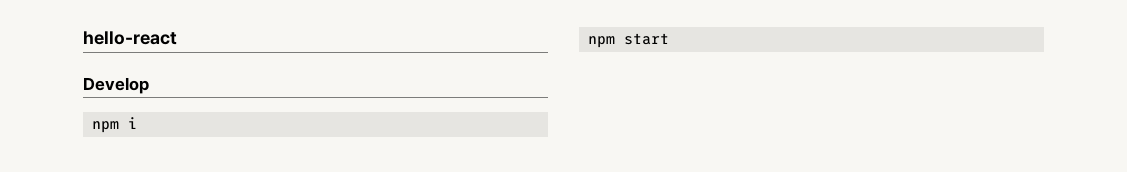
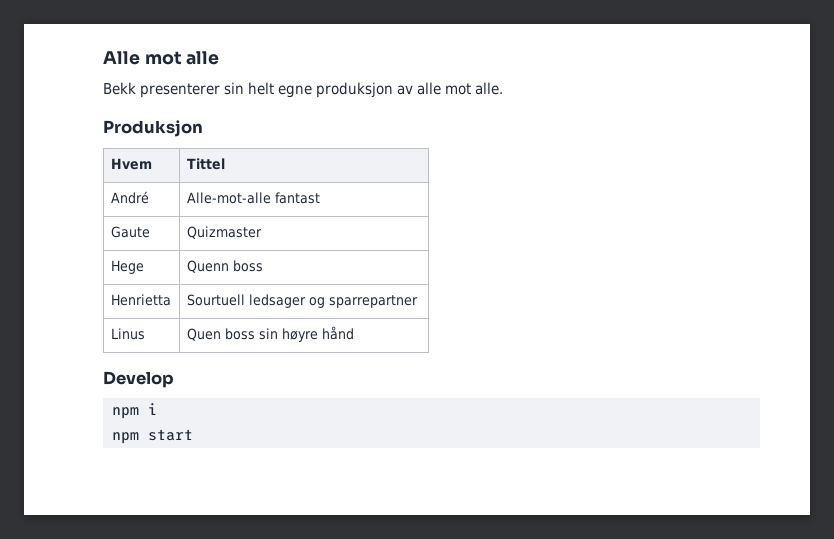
- hello-react
+ Alle mot alle
+ Bekk presenterer sin helt egne produksjon av alle mot alle.
+ Produksjon
+ Hvem | Tittel
+ André | Alle-mot-alle fantast
+ Gaute | Quizmaster
+ Hege | Quenn boss
+ Henrietta | Sourtuell ledsager og sparrepartner
+ Linus | Quen boss sin høyre hånd

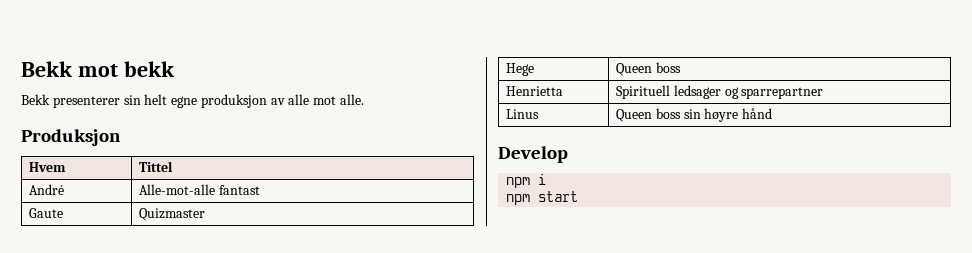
- Alle mot alle
+ Bekk mot bekk
- Hege | Quenn boss
+ Hege | Queen boss
- Henrietta | Sourtuell ledsager og sparrepartner
+ Henrietta | Spirituell ledsager og sparrepartner
- Linus | Quen boss sin høyre hånd
+ Linus | Queen boss sin høyre hånd

